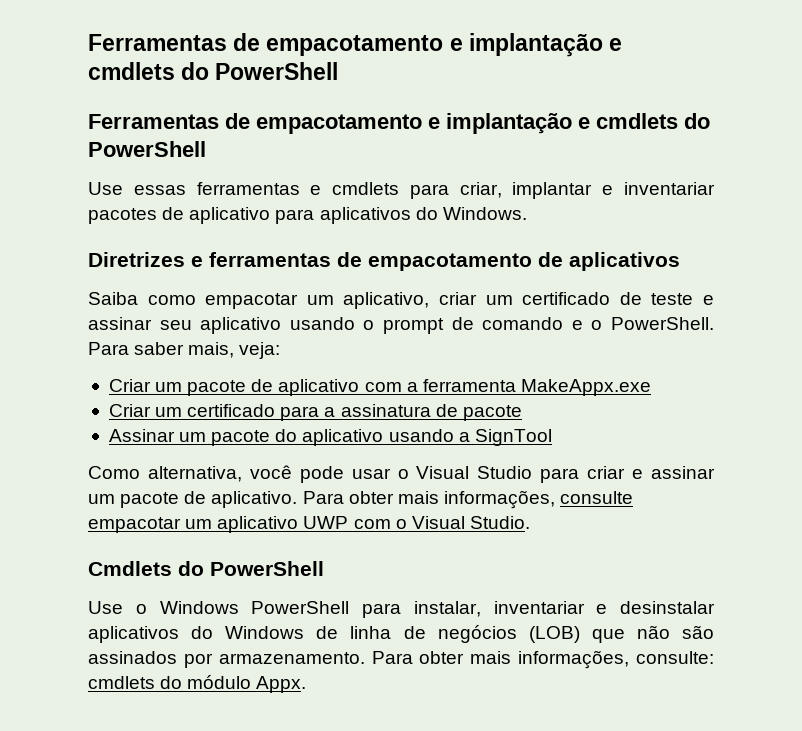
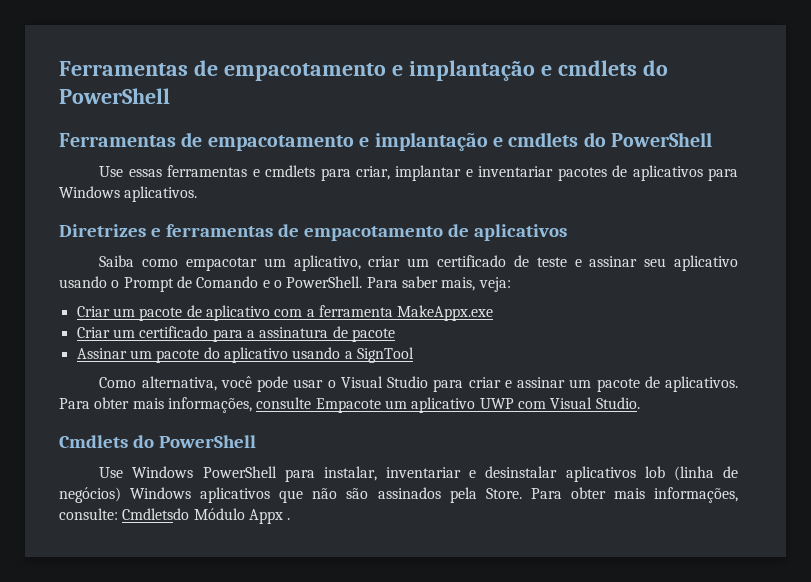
- Use essas ferramentas e cmdlets para criar, implantar e inventariar pacotes de aplicativo para aplicativos do Windows.
+ Use essas ferramentas e cmdlets para criar, implantar e inventariar pacotes de aplicativos para Windows aplicativos.
- Saiba como empacotar um aplicativo, criar um certificado de teste e assinar seu aplicativo usando o prompt de comando e o PowerShell.
+ Saiba como empacotar um aplicativo, criar um certificado de teste e assinar seu aplicativo usando o Prompt de Comando e o PowerShell.
- Como alternativa, você pode usar o Visual Studio para criar e assinar um pacote de aplicativo.
+ Como alternativa, você pode usar o Visual Studio para criar e assinar um pacote de aplicativos.
- Para obter mais informações, consulte empacotar um aplicativo UWP com o Visual Studio.
+ Para obter mais informações, consulte Empacote um aplicativo UWP com Visual Studio.
- Use o Windows PowerShell para instalar, inventariar e desinstalar aplicativos do Windows de linha de negócios (LOB) que não são assinados por armazenamento.
+ Use Windows PowerShell para instalar, inventariar e desinstalar aplicativos lob (linha de negócios) Windows aplicativos que não são assinados pela Store.
- Para obter mais informações, consulte: cmdlets do módulo Appx.
+ Para obter mais informações, consulte: Cmdletsdo Módulo Appx .

